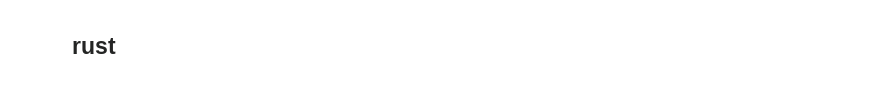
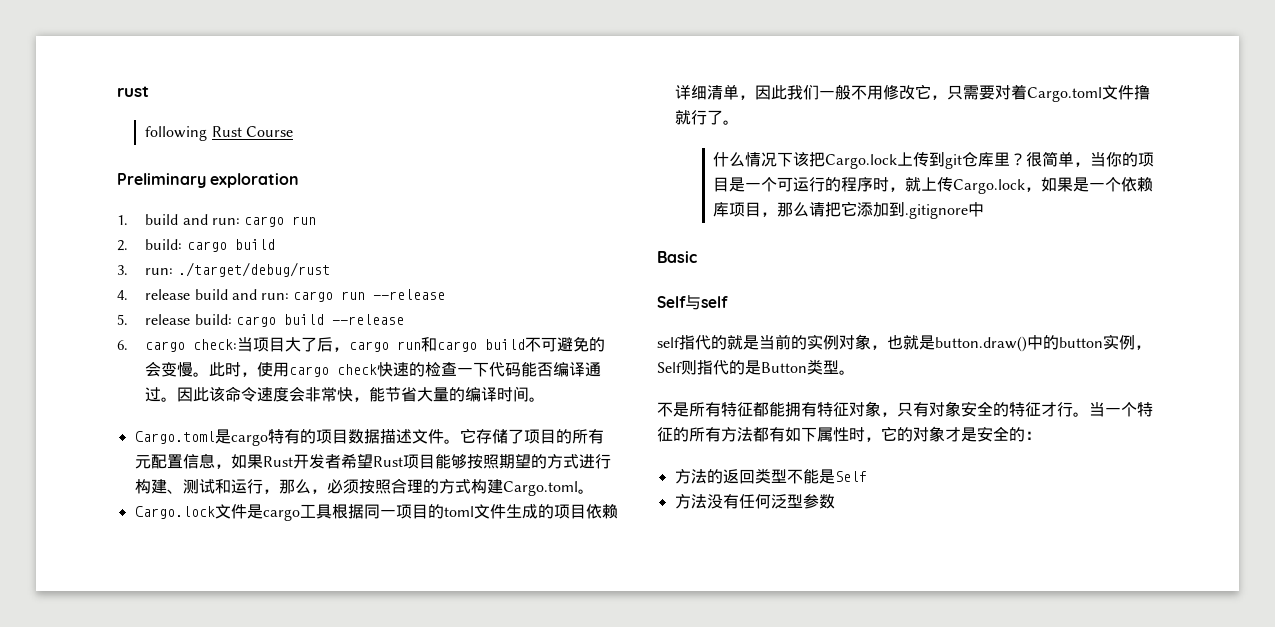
+ following Rust Course
+ Preliminary exploration
+ 1. build and run: cargo run
+ 2. build: cargo build
+ 3. run: ./target/debug/rust
+ 4. release build and run: cargo run --release
+ 5. release build: cargo build --release
+ 6. cargo check:当项目大了后，cargo run和cargo build不可避免的会变慢。此时，使用cargo check快速的检查一下代码能否编译通过。因此该命令速度会非常快，能节省大量的编译时间。
+ Cargo.toml是cargo特有的项目数据描述文件。它存储了项目的所有元配置信息，如果Rust开发者希望Rust项目能够按照期望的方式进行构建、测试和运行，那么，必须按照合理的方式构建Cargo.toml。
+ Cargo.lock文件是cargo工具根据同一项目的toml文件生成的项目依赖详细清单，因此我们一般不用修改它，只需要对着Cargo.toml文件撸就行了。
+ 什么情况下该把Cargo.lock上传到git仓库里？很简单，当你的项目是一个可运行的程序时，就上传Cargo.lock，如果是一个依赖库项目，那么请把它添加到.gitignore中
+ Basic
+ Self与self
+ self指代的就是当前的实例对象，也就是button.draw()中的button实例，Self则指代的是Button类型。
+ 不是所有特征都能拥有特征对象，只有对象安全的特征才行。当一个特征的所有方法都有如下属性时，它的对象才是安全的：
+ 方法的返回类型不能是Self
+ 方法没有任何泛型参数

